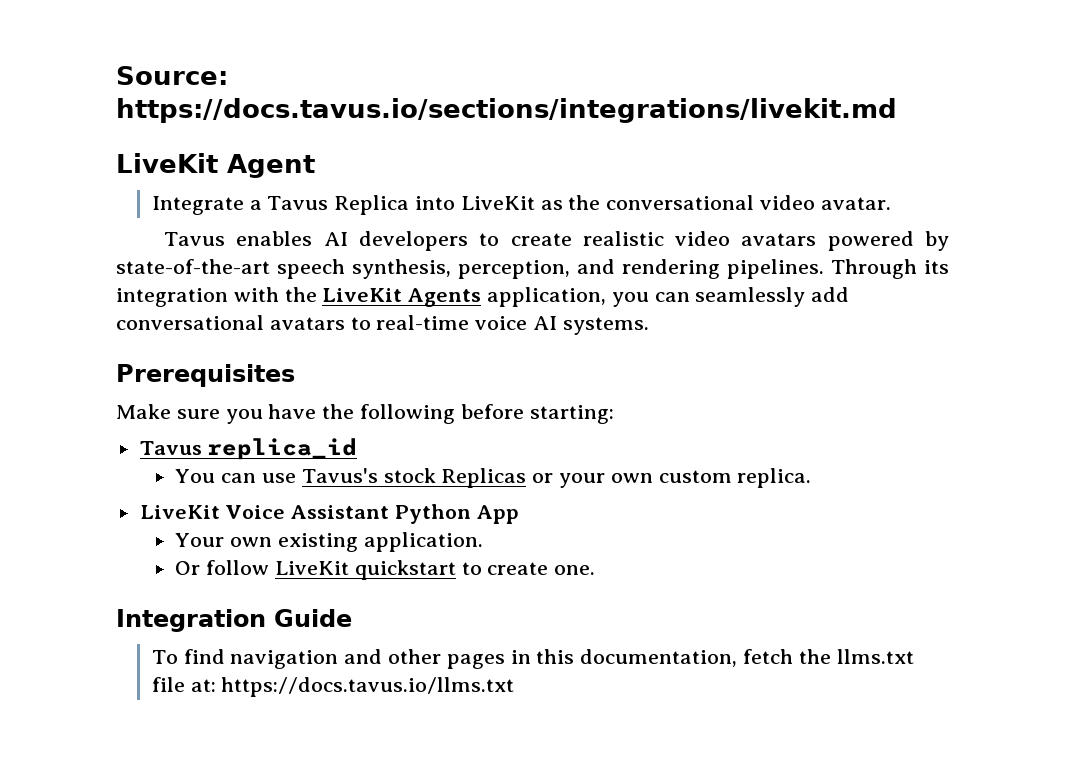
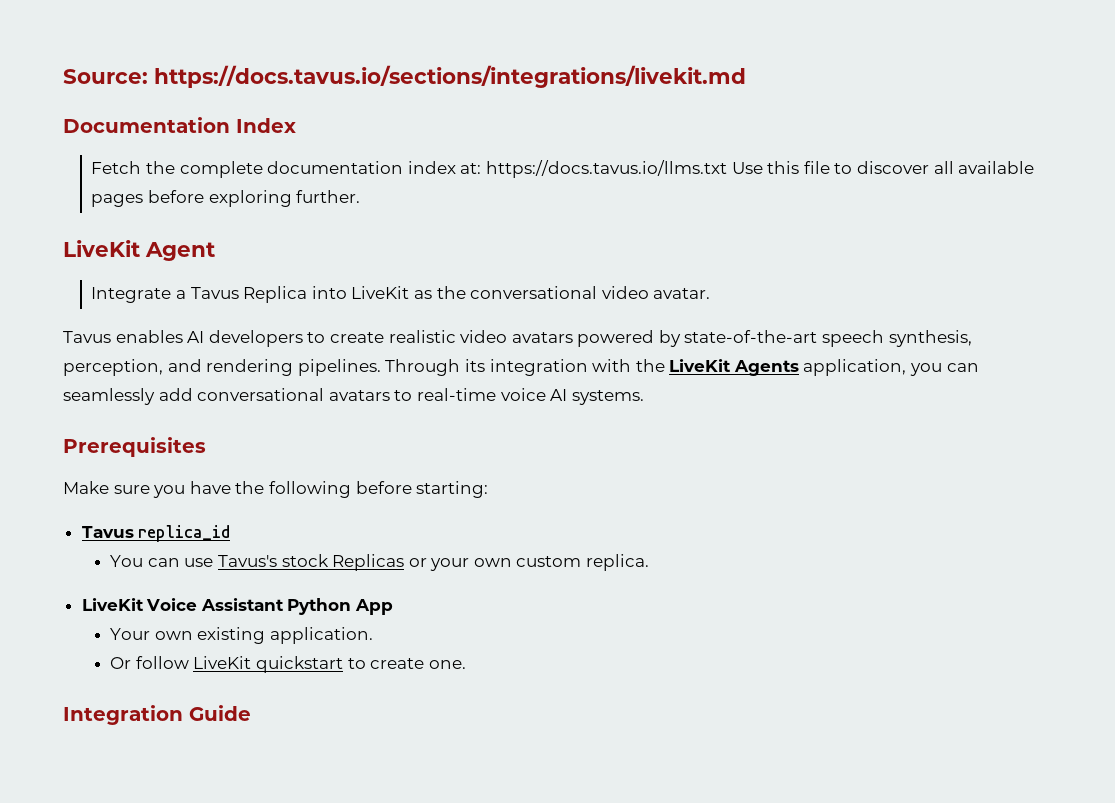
+ Documentation Index
+ Fetch the complete documentation index at: https://docs.tavus.io/llms.txt Use this file to discover all available pages before exploring further.
- To find navigation and other pages in this documentation, fetch the llms.txt file at: https://docs.tavus.io/llms.txt

